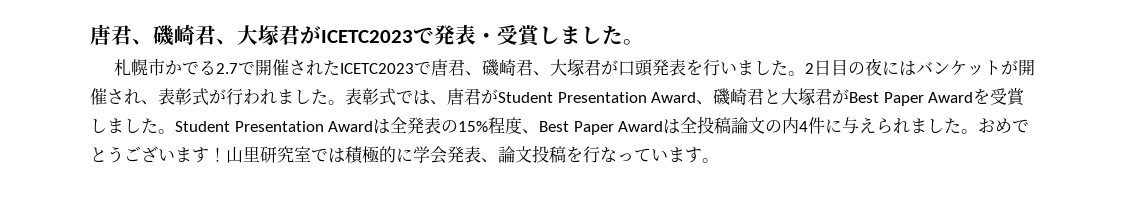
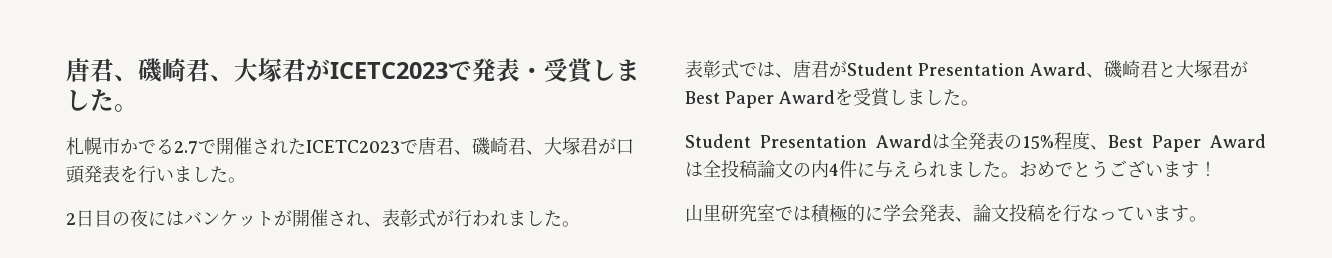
- 札幌市かでる2.7で開催されたICETC2023で唐君、磯崎君、大塚君が口頭発表を行いました。2日目の夜にはバンケットが開催され、表彰式が行われました。表彰式では、唐君がStudent Presentation Award、磯崎君と大塚君がBest Paper Awardを受賞しました。Student Presentation Awardは全発表の15%程度、Best Paper Awardは全投稿論文の内4件に与えられました。
+ 札幌市かでる2.7で開催されたICETC2023で唐君、磯崎君、大塚君が口頭発表を行いました。
+ 2日目の夜にはバンケットが開催され、表彰式が行われました。
+ 表彰式では、唐君がStudent Presentation Award、磯崎君と大塚君がBest Paper Awardを受賞しました。
+ Student Presentation Awardは全発表の15%程度、Best Paper Awardは全投稿論文の内4件に与えられました。
- おめでとうございます！山里研究室では積極的に学会発表、論文投稿を行なっています。
+ おめでとうございます！
+ 山里研究室では積極的に学会発表、論文投稿を行なっています。

